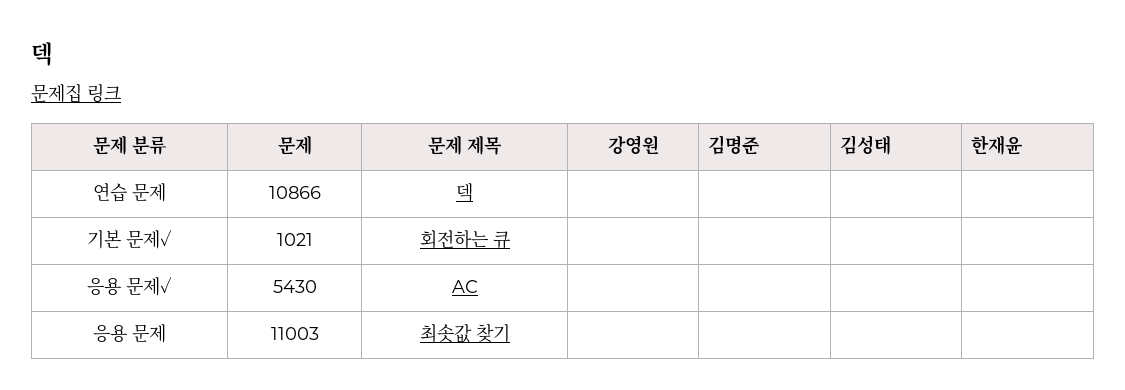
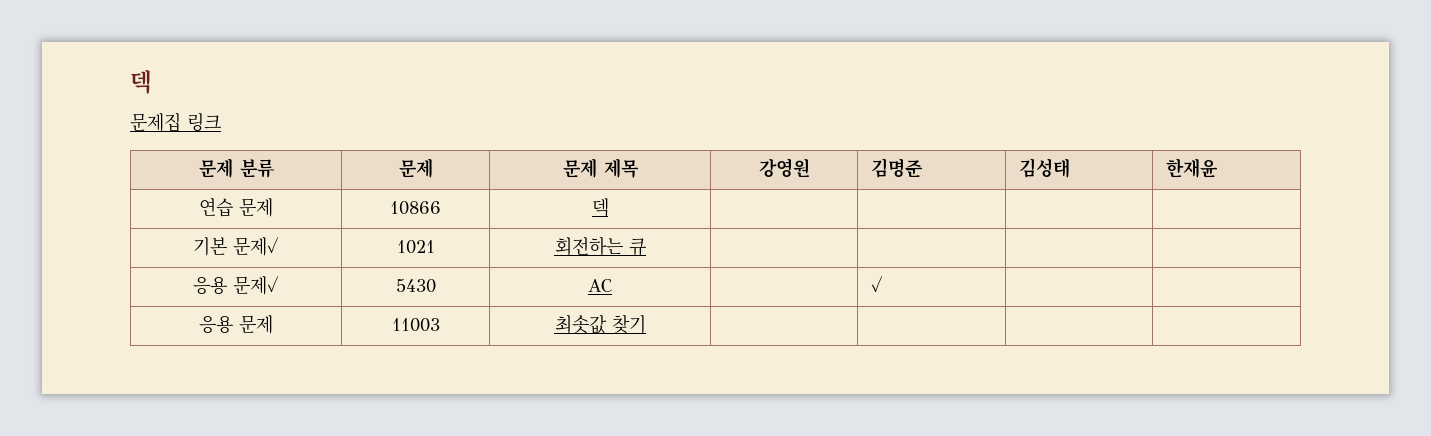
- 응용 문제✓ | 5430 | AC | | | |
+ 응용 문제✓ | 5430 | AC | | ✓ | |

